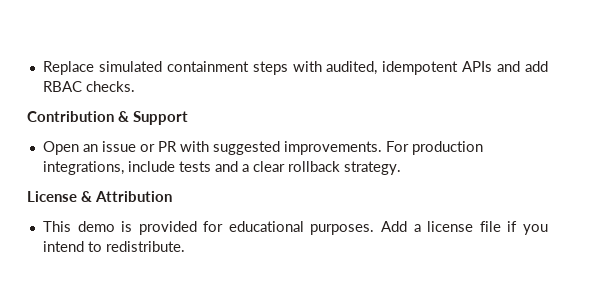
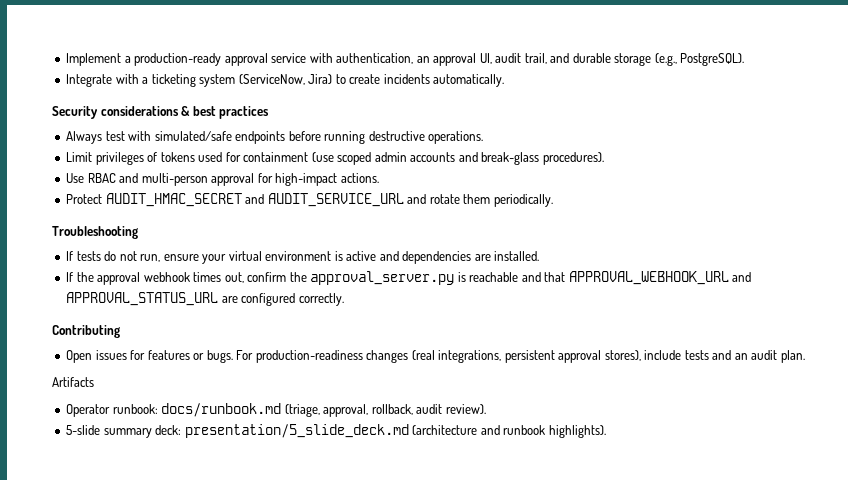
- Replace simulated containment steps with audited, idempotent APIs and add RBAC checks.
- Contribution & Support
- Open an issue or PR with suggested improvements. For production integrations, include tests and a clear rollback strategy.
- License & Attribution
- This demo is provided for educational purposes. Add a license file if you intend to redistribute.
+ Implement a production-ready approval service with authentication, an approval UI, audit trail, and durable storage (e.g., PostgreSQL).
+ Integrate with a ticketing system (ServiceNow, Jira) to create incidents automatically.
+ Security considerations & best practices
+ Always test with simulated/safe endpoints before running destructive operations.
+ Limit privileges of tokens used for containment (use scoped admin accounts and break-glass procedures).
+ Use RBAC and multi-person approval for high-impact actions.
+ Protect AUDIT_HMAC_SECRET and AUDIT_SERVICE_URL and rotate them periodically.
+ Troubleshooting
+ If tests do not run, ensure your virtual environment is active and dependencies are installed.
+ If the approval webhook times out, confirm the approval_server.py is reachable and that APPROVAL_WEBHOOK_URL and APPROVAL_STATUS_URL are configured correctly.
+ Contributing
+ Open issues for features or bugs. For production-readiness changes (real integrations, persistent approval stores), include tests and an audit plan.
+ Artifacts
+ Operator runbook: docs/runbook.md (triage, approval, rollback, audit review).
+ 5-slide summary deck: presentation/5_slide_deck.md (architecture and runbook highlights).

